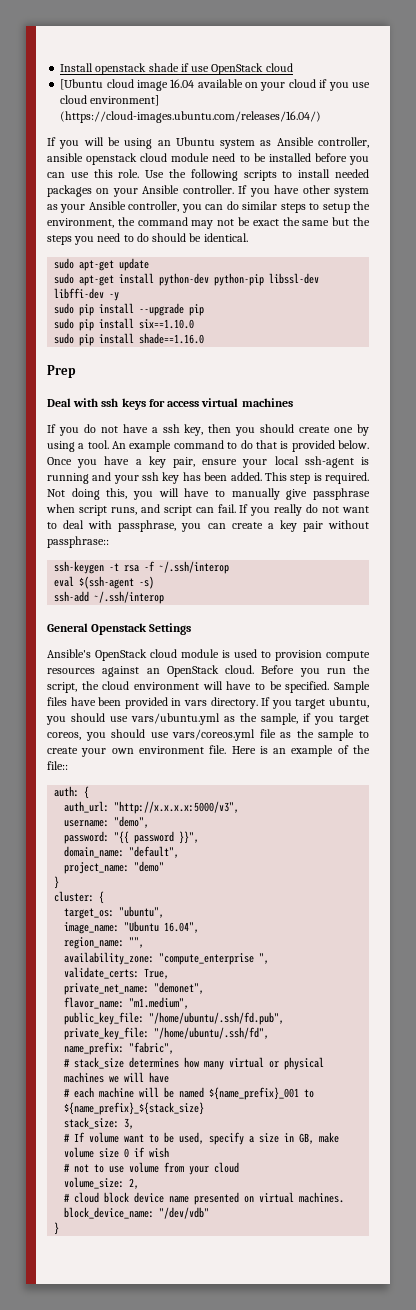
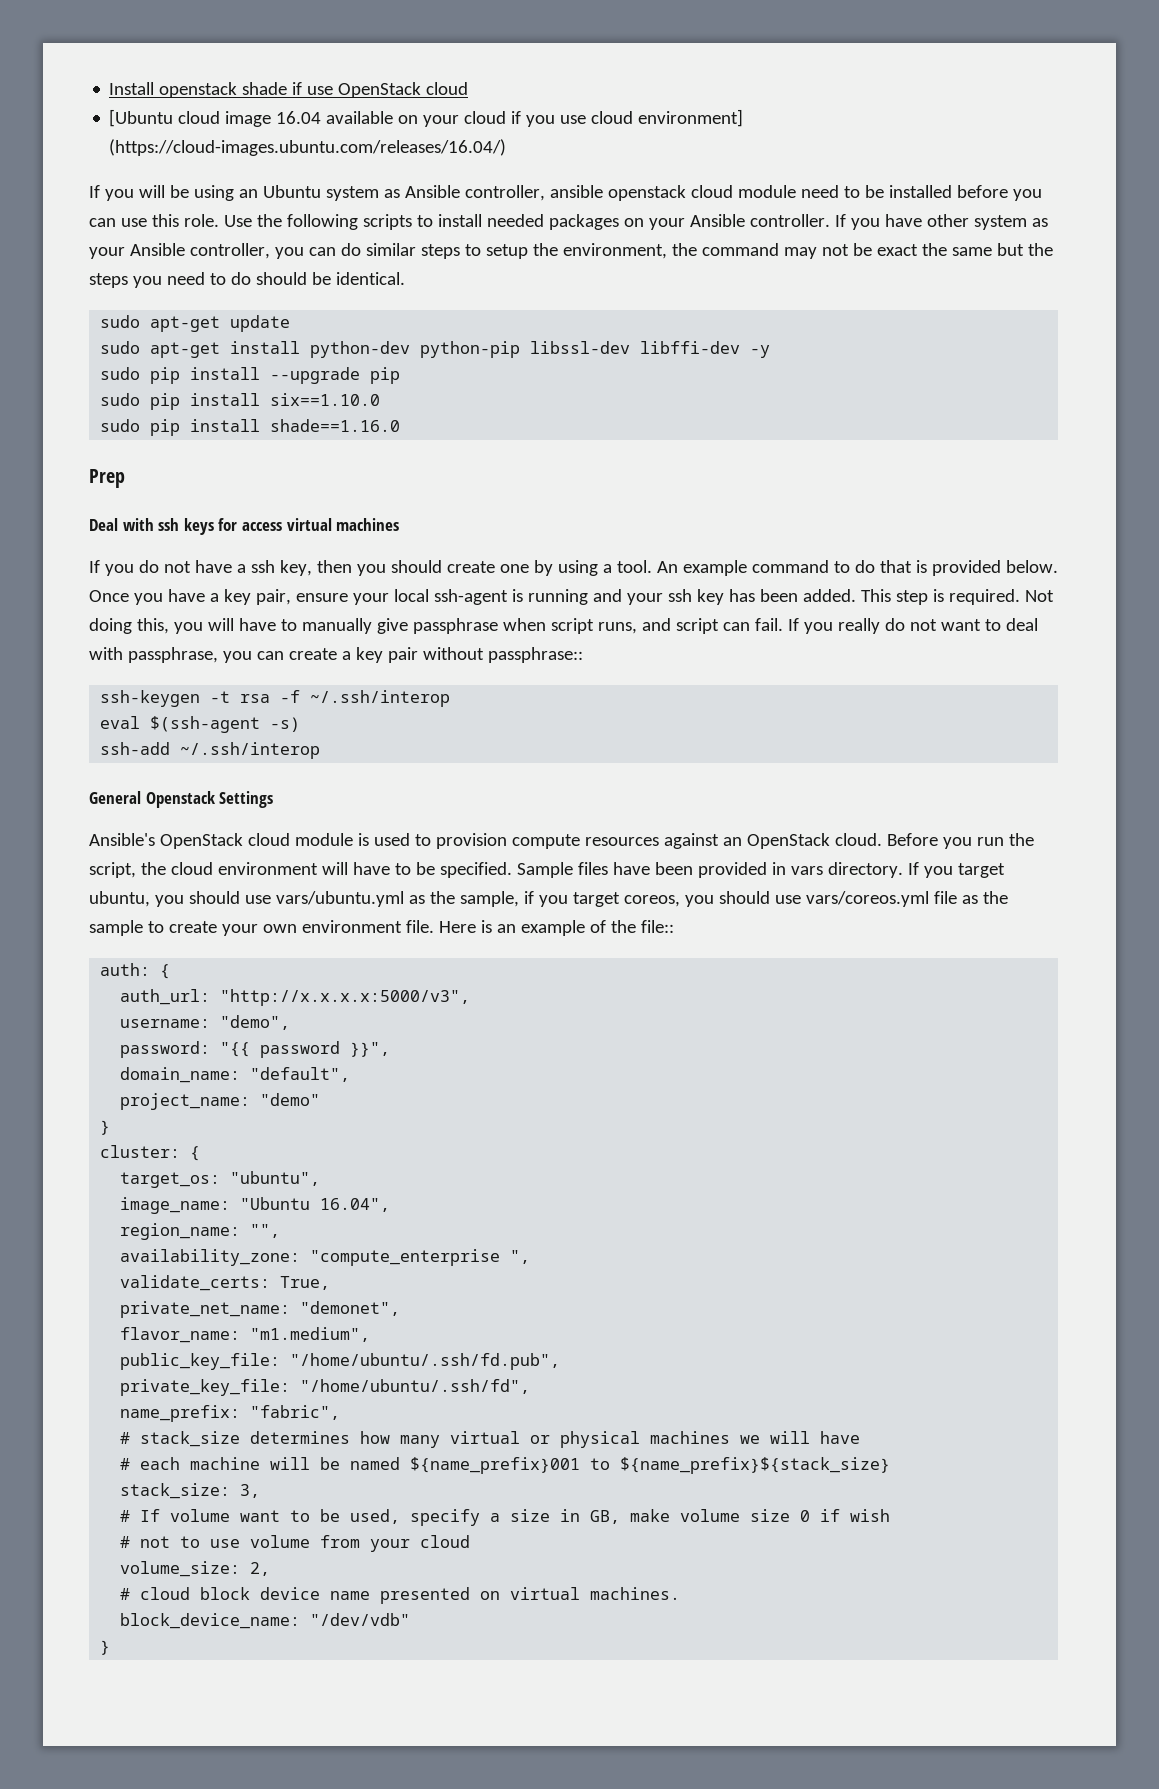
- # each machine will be named ${name_prefix}_001 to ${name_prefix}_${stack_size}
+ # each machine will be named ${name_prefix}001 to ${name_prefix}${stack_size}

